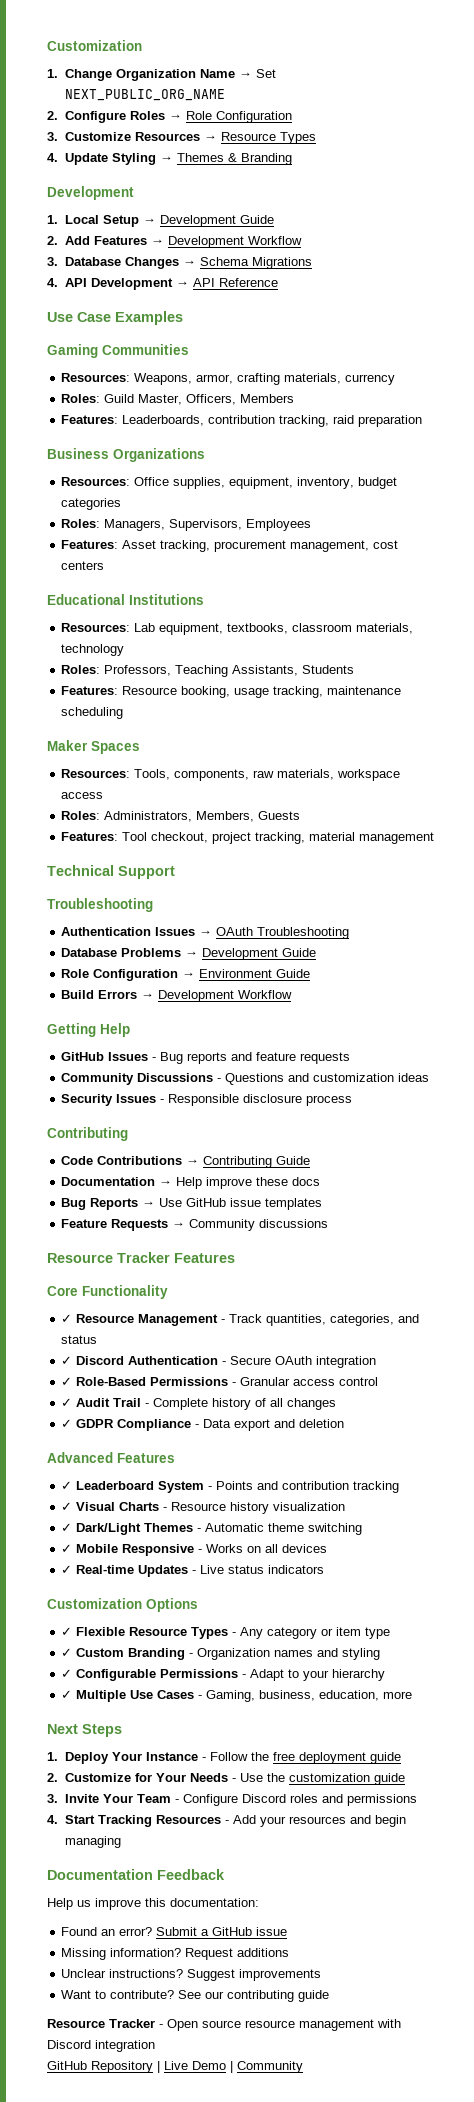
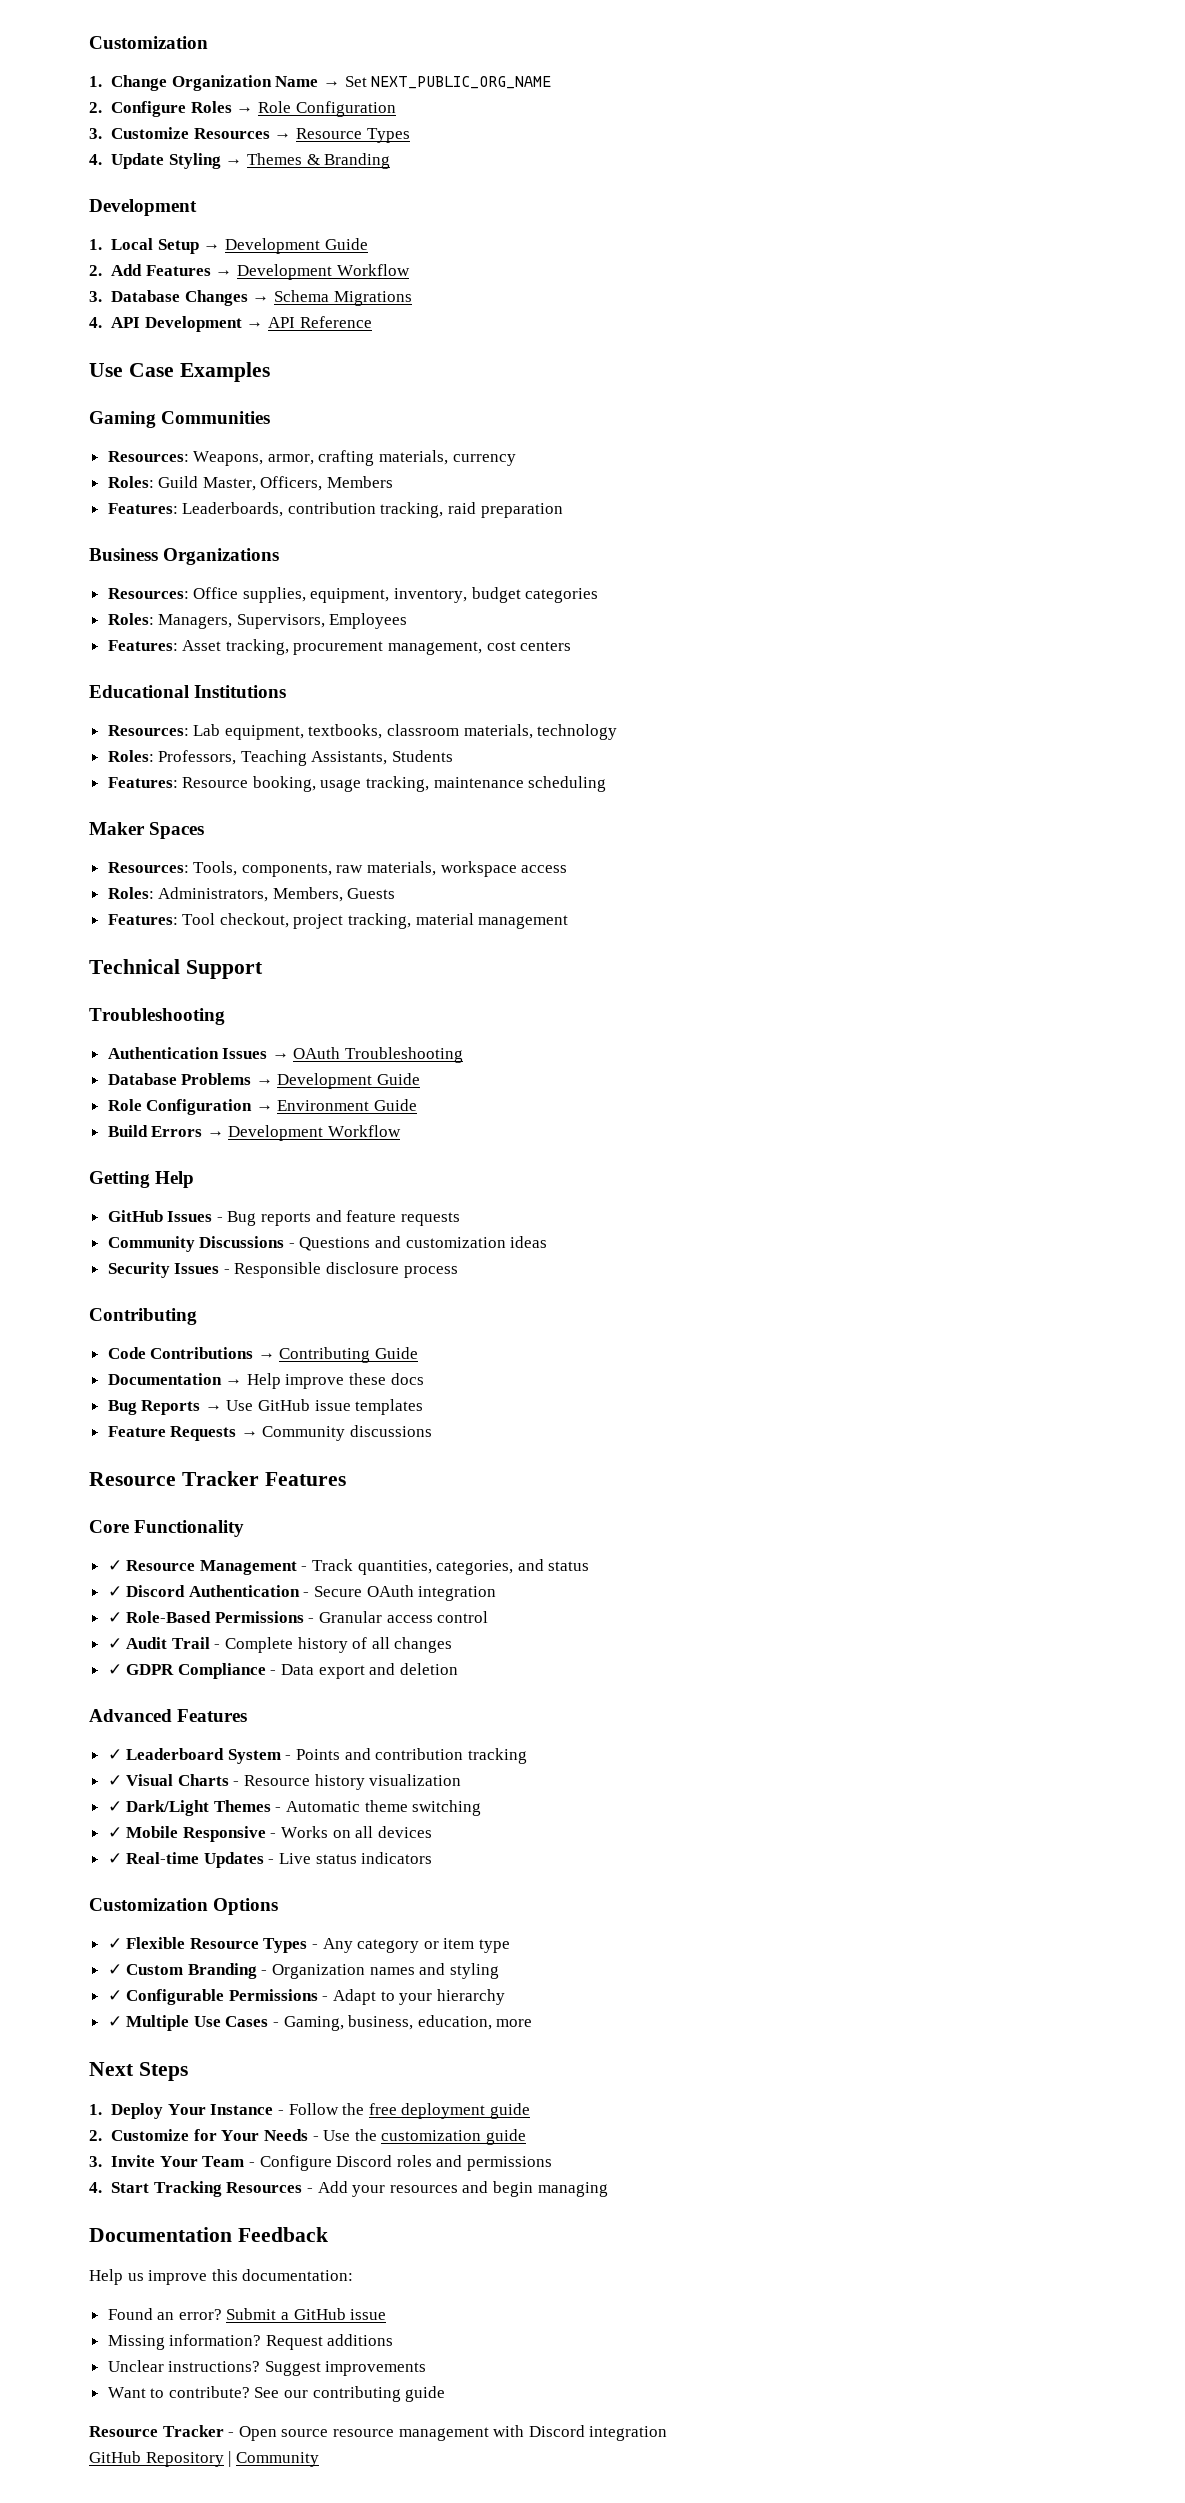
- GitHub Repository | Live Demo | Community
+ GitHub Repository | Community

